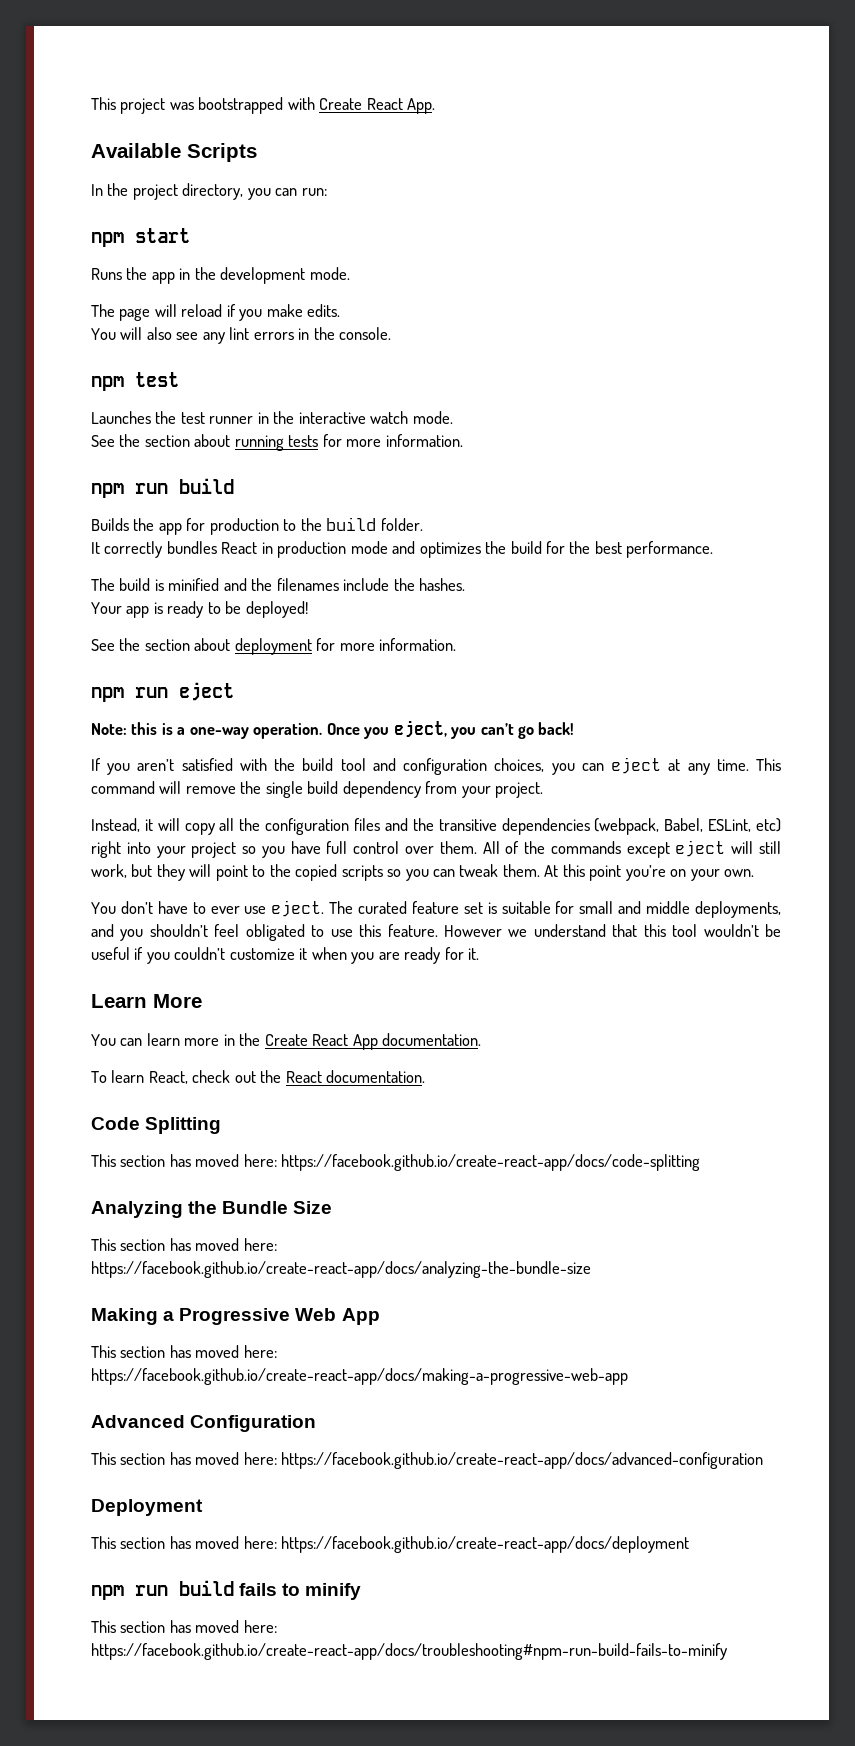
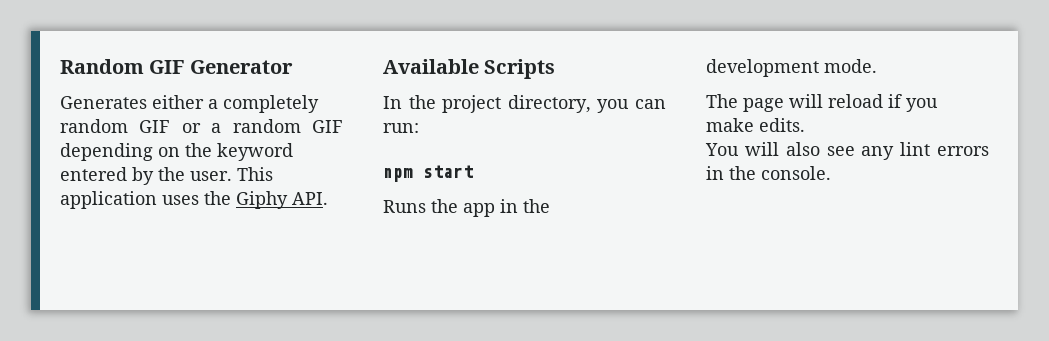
- This project was bootstrapped with Create React App.
+ Random GIF Generator
+ Generates either a completely random GIF or a random GIF depending on the keyword entered by the user. This application uses the Giphy API.
- npm test
- Launches the test runner in the interactive watch mode.
- See the section about running tests for more information.
- npm run build
- Builds the app for production to the build folder.
- It correctly bundles React in production mode and optimizes the build for the best performance.
- The build is minified and the filenames include the hashes.
- Your app is ready to be deployed!
- See the section about deployment for more information.
- npm run eject
- Note: this is a one-way operation. Once you eject, you can’t go back!
- If you aren’t satisfied with the build tool and configuration choices, you can eject at any time. This command will remove the single build dependency from your project.
- Instead, it will copy all the configuration files and the transitive dependencies (webpack, Babel, ESLint, etc) right into your project so you have full control over them. All of the commands except eject will still work, but they will point to the copied scripts so you can tweak them. At this point you’re on your own.
- You don’t have to ever use eject. The curated feature set is suitable for small and middle deployments, and you shouldn’t feel obligated to use this feature. However we understand that this tool wouldn’t be useful if you couldn’t customize it when you are ready for it.
- Learn More
- You can learn more in the Create React App documentation.
- To learn React, check out the React documentation.
- Code Splitting
- This section has moved here: https://facebook.github.io/create-react-app/docs/code-splitting
- Analyzing the Bundle Size
- This section has moved here: https://facebook.github.io/create-react-app/docs/analyzing-the-bundle-size
- Making a Progressive Web App
- This section has moved here: https://facebook.github.io/create-react-app/docs/making-a-progressive-web-app
- Advanced Configuration
- This section has moved here: https://facebook.github.io/create-react-app/docs/advanced-configuration
- Deployment
- This section has moved here: https://facebook.github.io/create-react-app/docs/deployment
- npm run build fails to minify
- This section has moved here: https://facebook.github.io/create-react-app/docs/troubleshooting#npm-run-build-fails-to-minify

